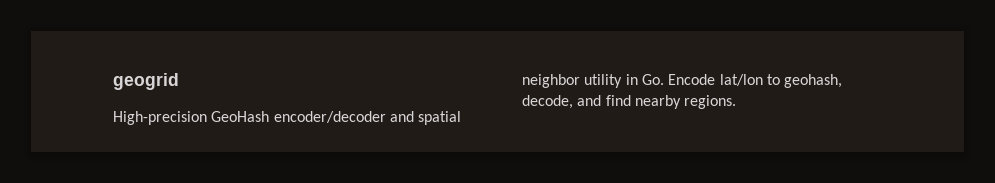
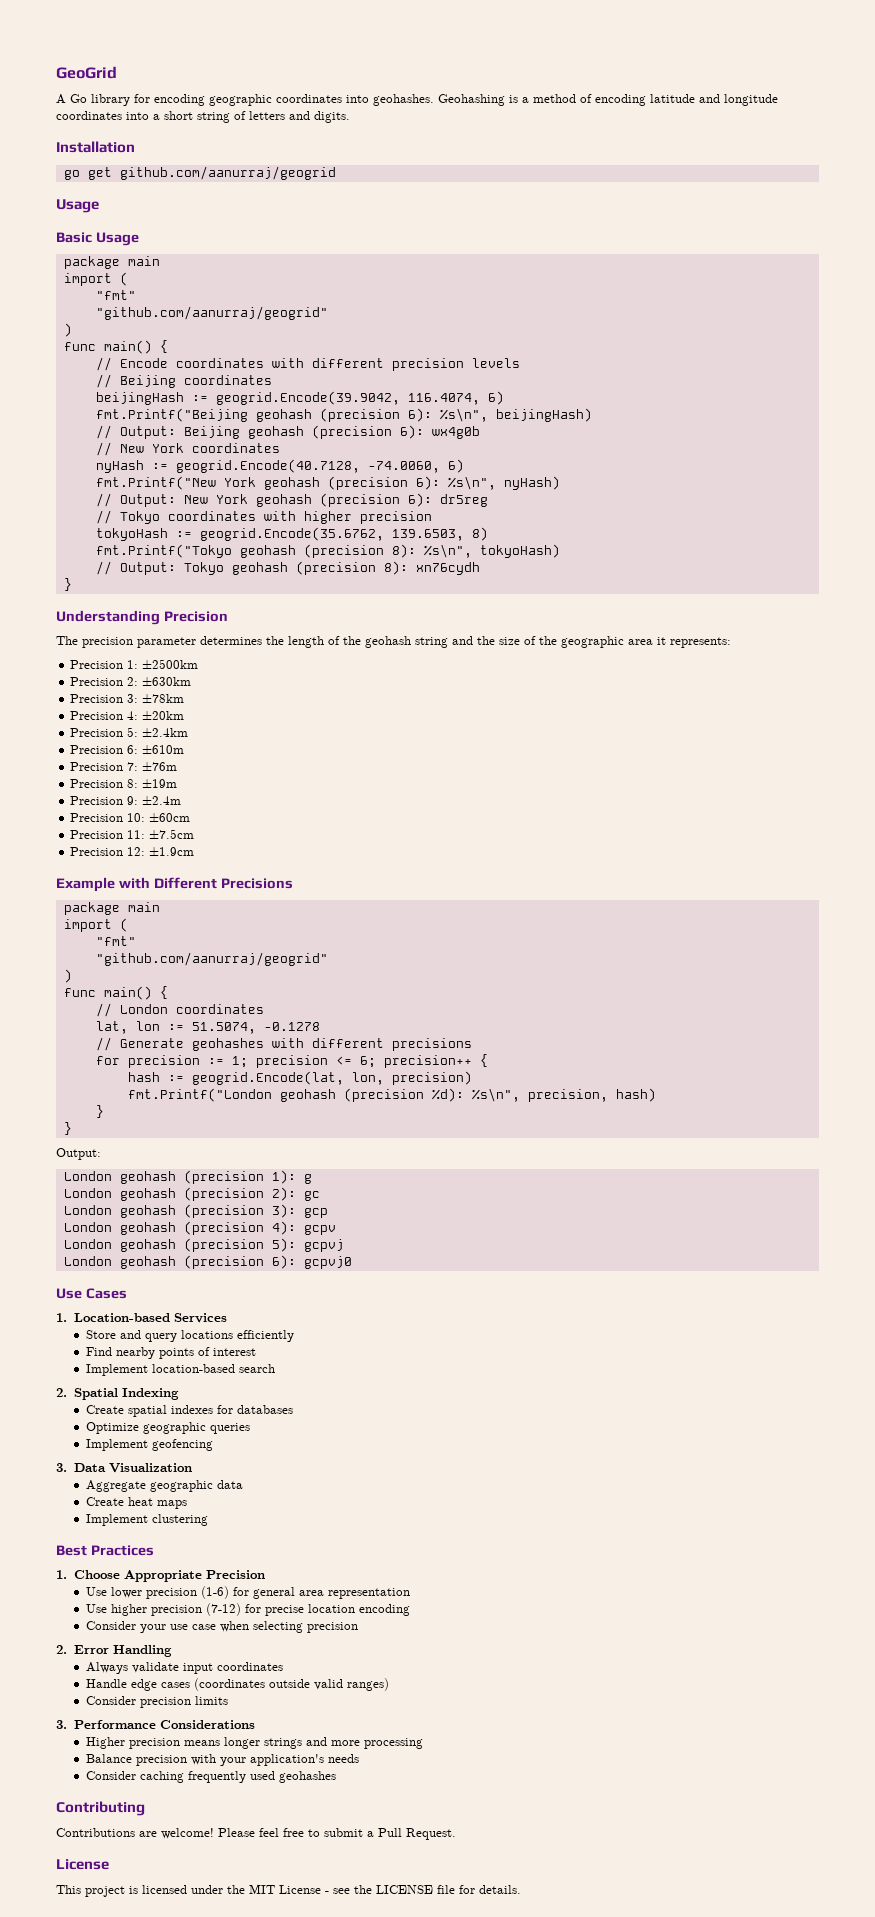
- geogrid
- High-precision GeoHash encoder/decoder and spatial neighbor utility in Go. Encode lat/lon to geohash, decode, and find nearby regions.
+ GeoGrid
+ A Go library for encoding geographic coordinates into geohashes. Geohashing is a method of encoding latitude and longitude coordinates into a short string of letters and digits.
+ Installation
+ go get github.com/aanurraj/geogrid
+ Usage
+ Basic Usage
+ package main
+ import (
+ "fmt"
+ "github.com/aanurraj/geogrid"
+ )
+ func main() {
+ // Encode coordinates with different precision levels
+ // Beijing coordinates
+ beijingHash := geogrid.Encode(39.9042, 116.4074, 6)
+ fmt.Printf("Beijing geohash (precision 6): %s\n", beijingHash)
+ // Output: Beijing geohash (precision 6): wx4g0b
+ // New York coordinates
+ nyHash := geogrid.Encode(40.7128, -74.0060, 6)
+ fmt.Printf("New York geohash (precision 6): %s\n", nyHash)
+ // Output: New York geohash (precision 6): dr5reg
+ // Tokyo coordinates with higher precision
+ tokyoHash := geogrid.Encode(35.6762, 139.6503, 8)
+ fmt.Printf("Tokyo geohash (precision 8): %s\n", tokyoHash)
+ // Output: Tokyo geohash (precision 8): xn76cydh
+ }
+ Understanding Precision
+ The precision parameter determines the length of the geohash string and the size of the geographic area it represents:
+ Precision 1: ±2500km
+ Precision 2: ±630km
+ Precision 3: ±78km
+ Precision 4: ±20km
+ Precision 5: ±2.4km
+ Precision 6: ±610m
+ Precision 7: ±76m
+ Precision 8: ±19m
+ Precision 9: ±2.4m
+ Precision 10: ±60cm
+ Precision 11: ±7.5cm
+ Precision 12: ±1.9cm
+ Example with Different Precisions
+ package main
+ import (
+ "fmt"
+ "github.com/aanurraj/geogrid"
+ )
+ func main() {
+ // London coordinates
+ lat, lon := 51.5074, -0.1278
+ // Generate geohashes with different precisions
+ for precision := 1; precision <= 6; precision++ {
+ hash := geogrid.Encode(lat, lon, precision)
+ fmt.Printf("London geohash (precision %d): %s\n", precision, hash)
+ }
+ }
+ Output:
+ London geohash (precision 1): g
+ London geohash (precision 2): gc
+ London geohash (precision 3): gcp
+ London geohash (precision 4): gcpv
+ London geohash (precision 5): gcpvj
+ London geohash (precision 6): gcpvj0
+ Use Cases
+ 1. Location-based Services
+ Store and query locations efficiently
+ Find nearby points of interest
+ Implement location-based search
+ 2. Spatial Indexing
+ Create spatial indexes for databases
+ Optimize geographic queries
+ Implement geofencing
+ 3. Data Visualization
+ Aggregate geographic data
+ Create heat maps
+ Implement clustering
+ Best Practices
+ 1. Choose Appropriate Precision
+ Use lower precision (1-6) for general area representation
+ Use higher precision (7-12) for precise location encoding
+ Consider your use case when selecting precision
+ 2. Error Handling
+ Always validate input coordinates
+ Handle edge cases (coordinates outside valid ranges)
+ Consider precision limits
+ 3. Performance Considerations
+ Higher precision means longer strings and more processing
+ Balance precision with your application's needs
+ Consider caching frequently used geohashes
+ Contributing
+ Contributions are welcome! Please feel free to submit a Pull Request.
+ License
+ This project is licensed under the MIT License - see the LICENSE file for details.

